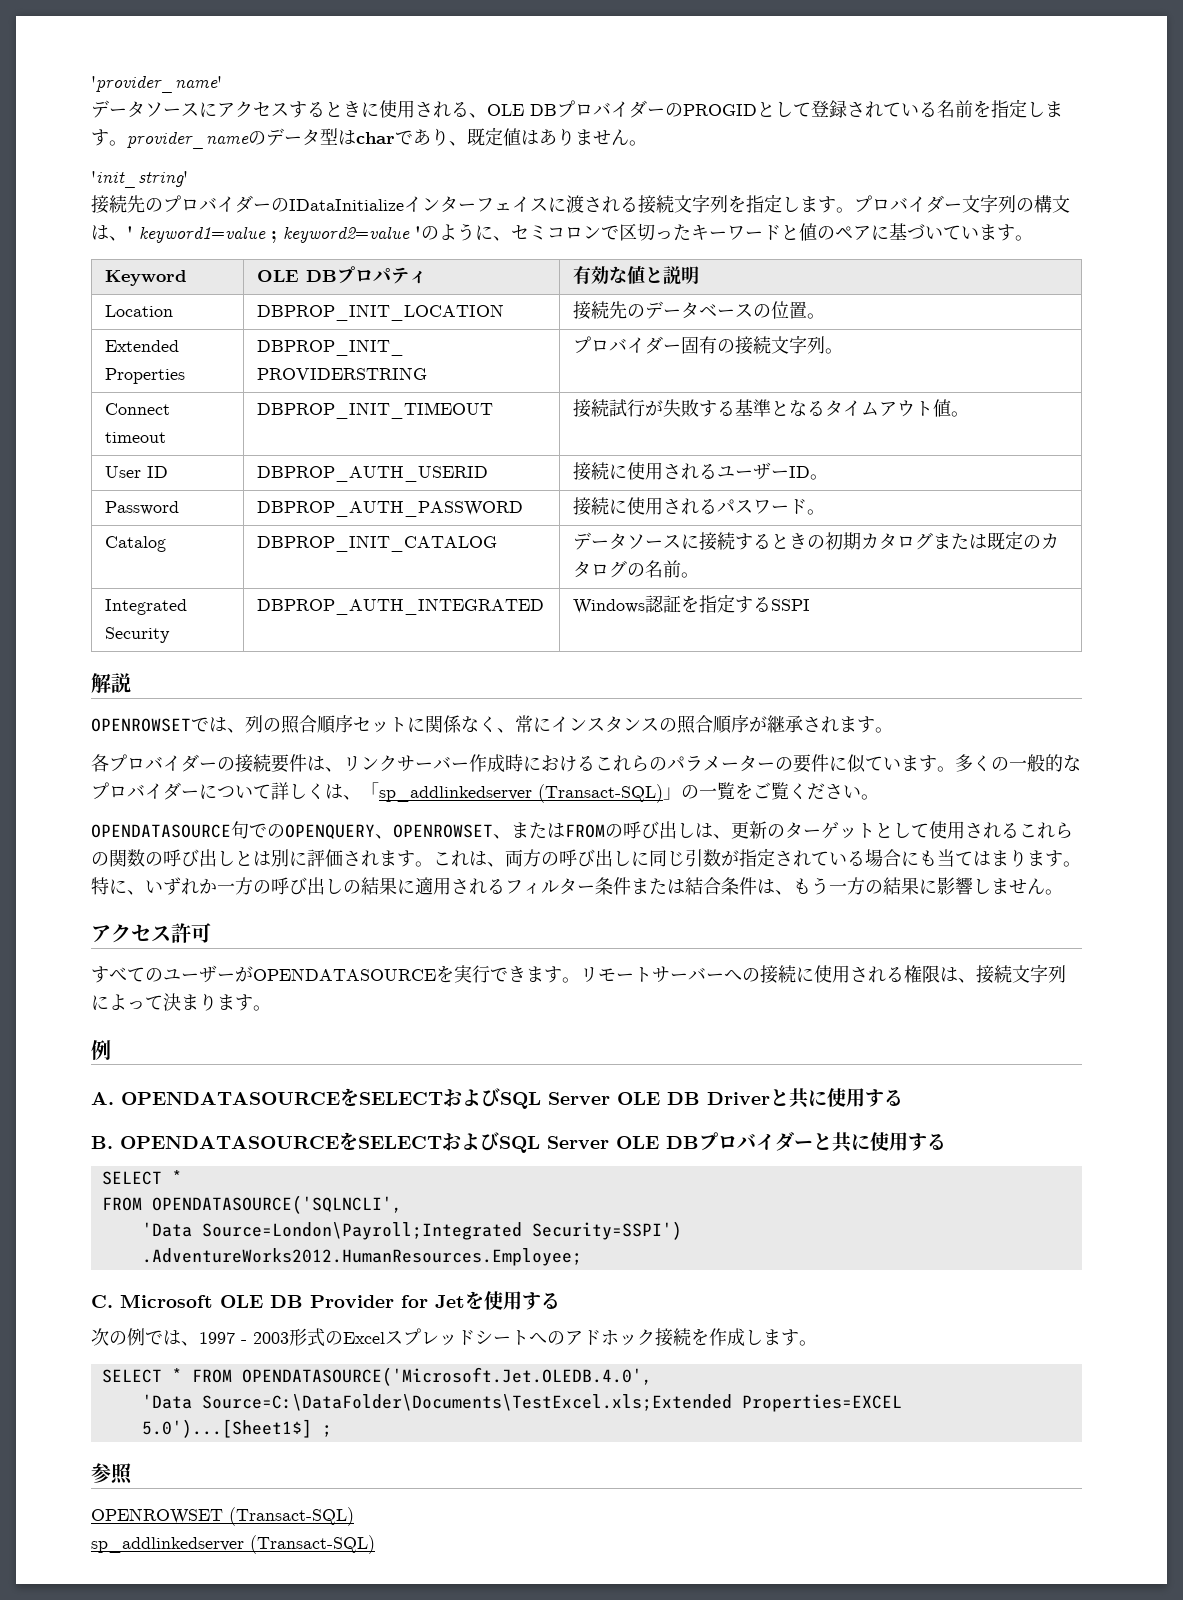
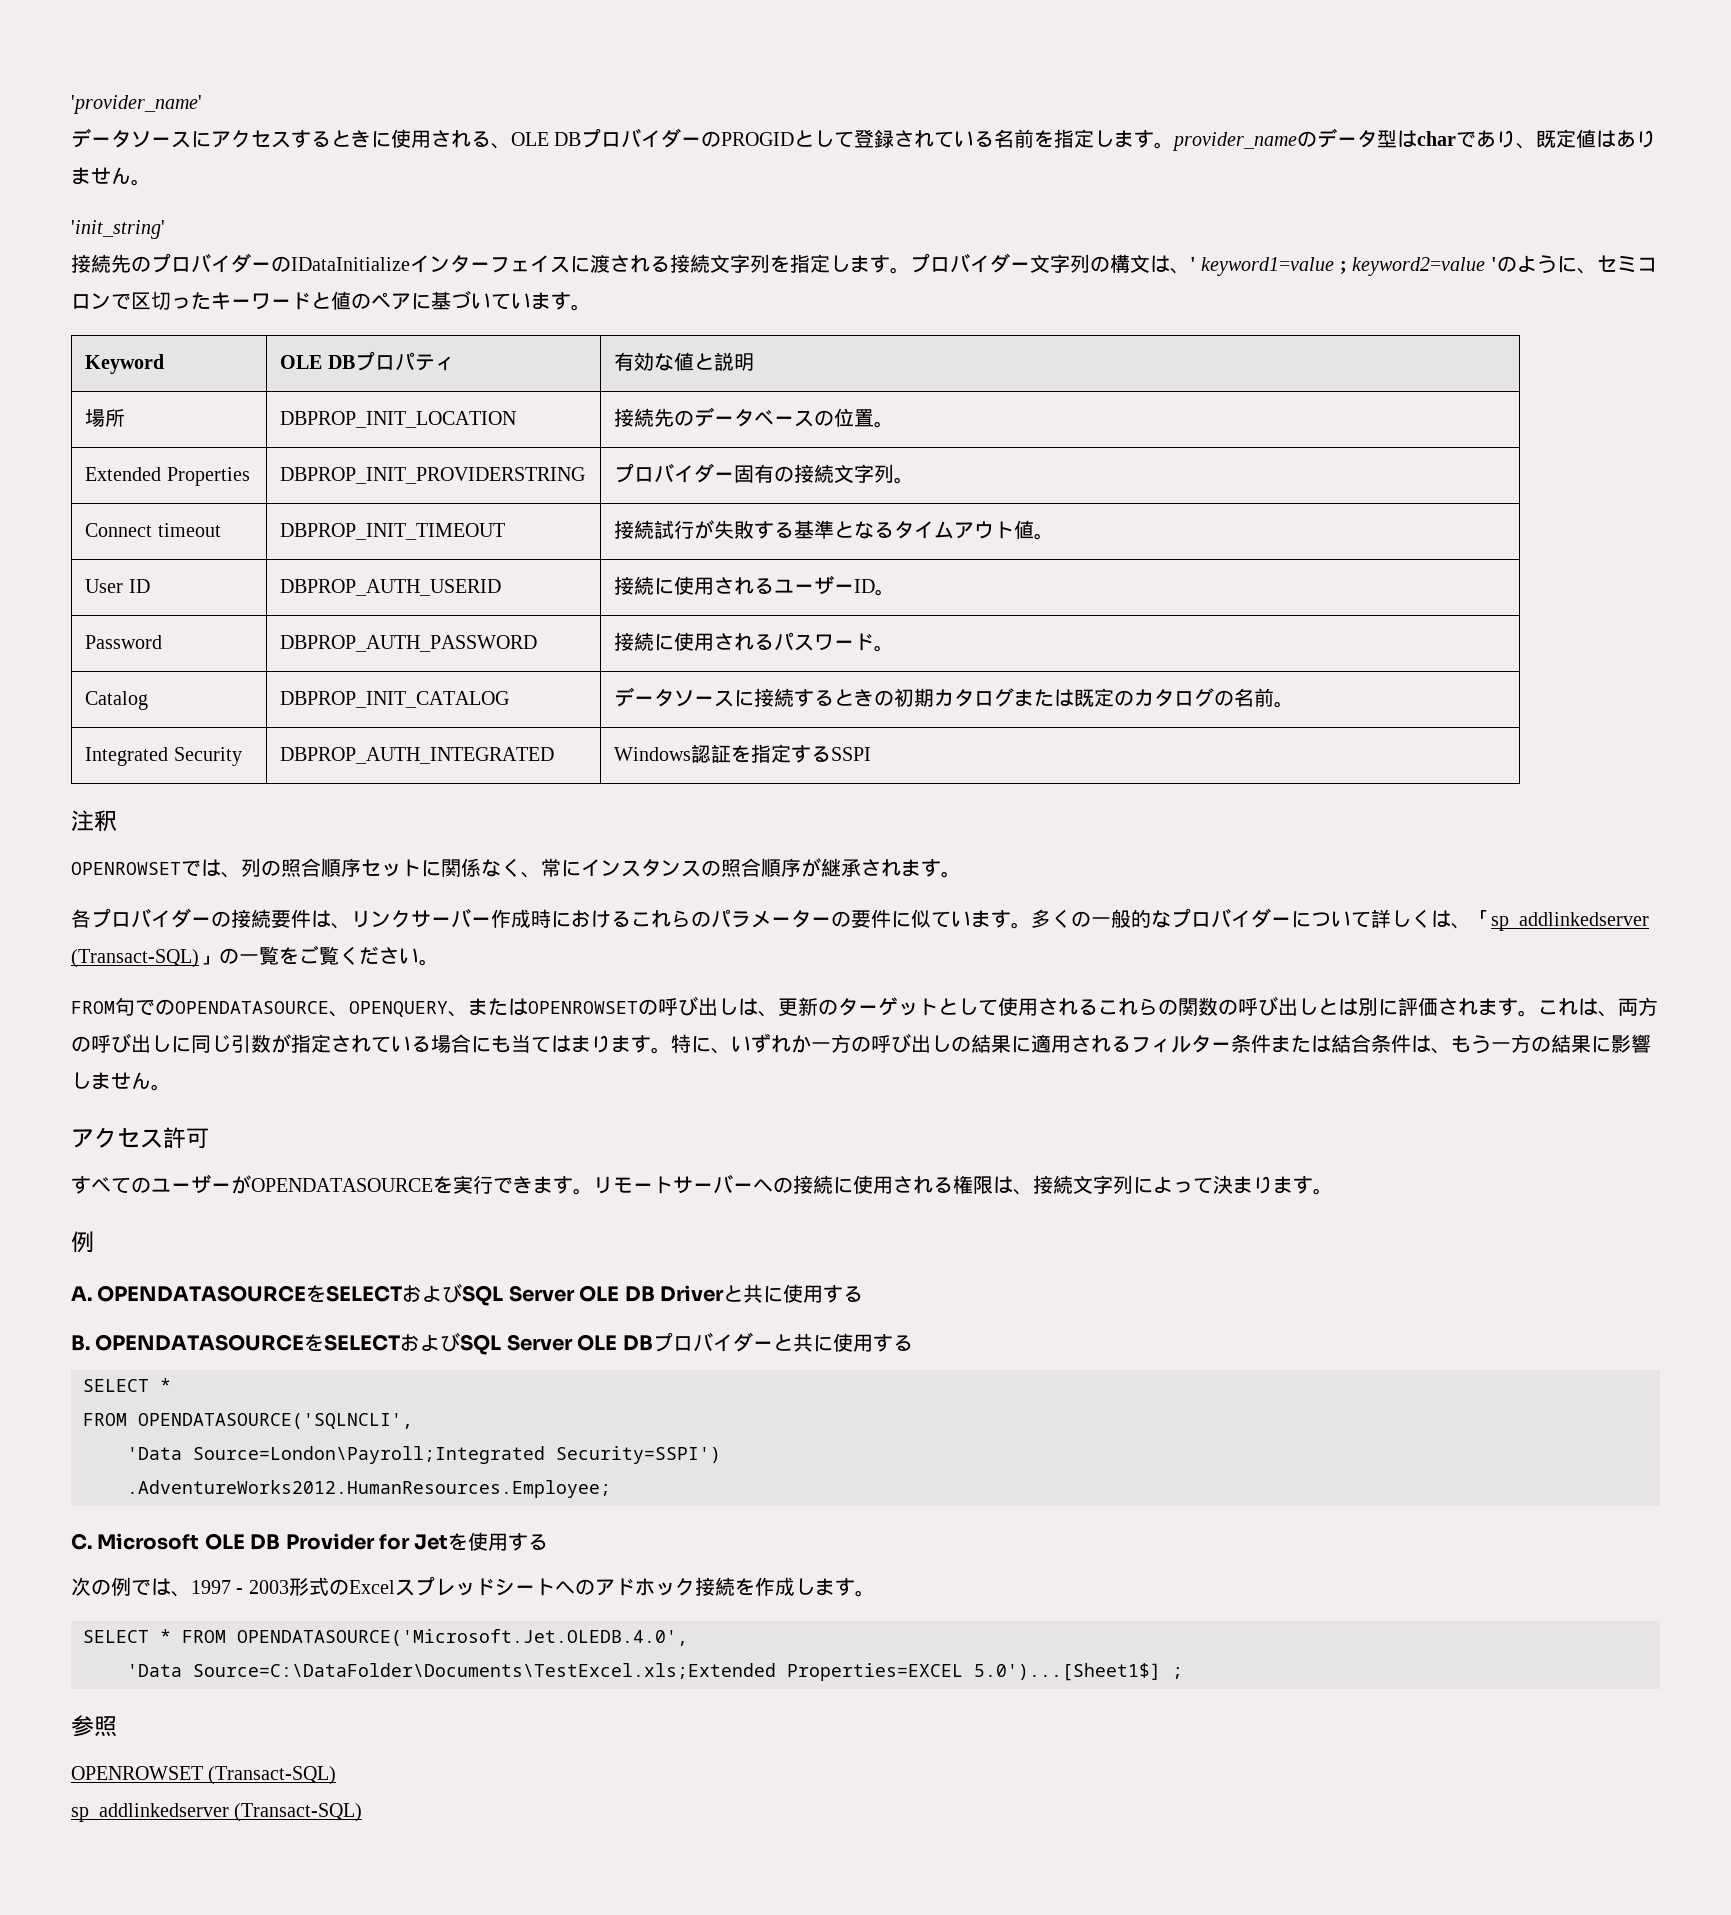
- Location | DBPROP_INIT_LOCATION | 接続先のデータベースの位置。
+ 場所 | DBPROP_INIT_LOCATION | 接続先のデータベースの位置。
- 解説
+ 注釈
- OPENDATASOURCE句でのOPENQUERY、OPENROWSET、またはFROMの呼び出しは、更新のターゲットとして使用されるこれらの関数の呼び出しとは別に評価されます。
+ FROM句でのOPENDATASOURCE、OPENQUERY、またはOPENROWSETの呼び出しは、更新のターゲットとして使用されるこれらの関数の呼び出しとは別に評価されます。

